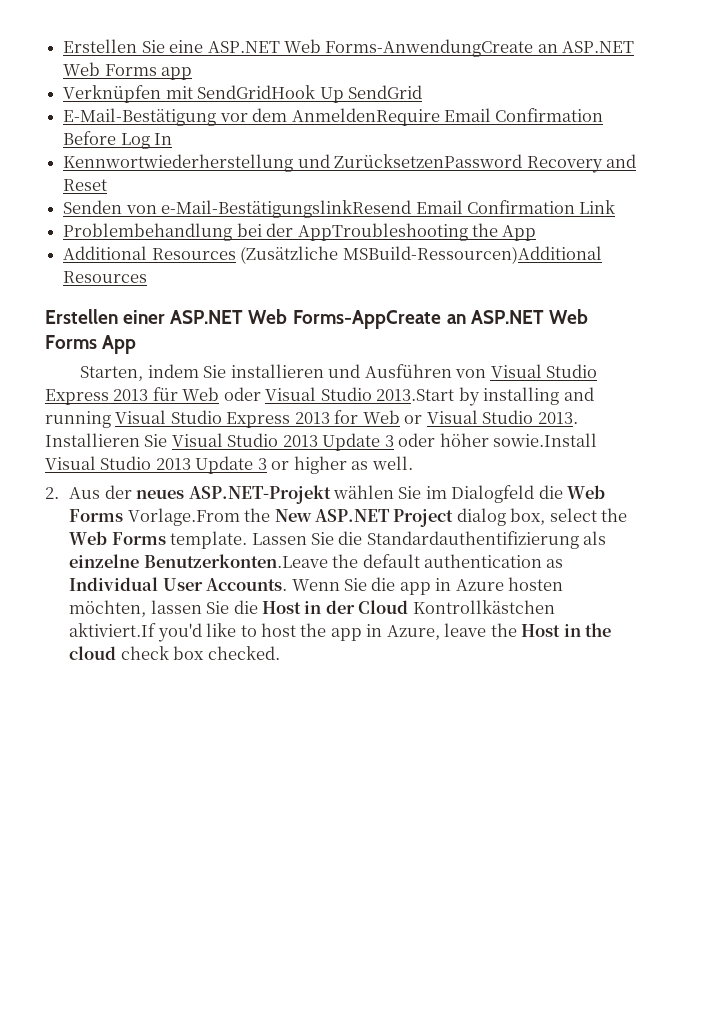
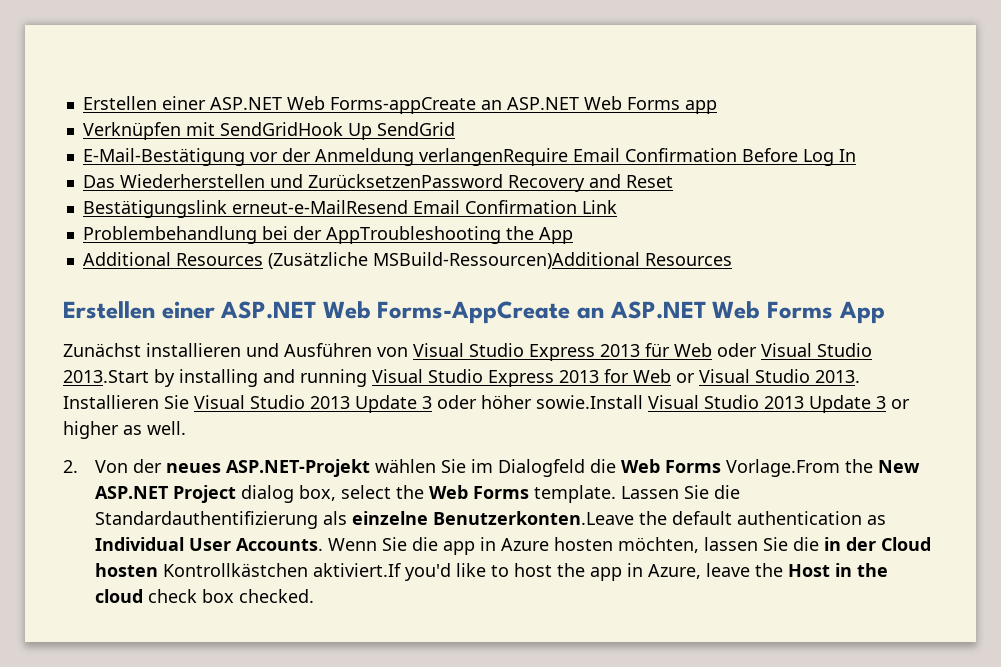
- Erstellen Sie eine ASP.NET Web Forms-AnwendungCreate an ASP.NET Web Forms app
+ Erstellen einer ASP.NET Web Forms-appCreate an ASP.NET Web Forms app
- E-Mail-Bestätigung vor dem AnmeldenRequire Email Confirmation Before Log In
+ E-Mail-Bestätigung vor der Anmeldung verlangenRequire Email Confirmation Before Log In
- Kennwortwiederherstellung und ZurücksetzenPassword Recovery and Reset
+ Das Wiederherstellen und ZurücksetzenPassword Recovery and Reset
- Senden von e-Mail-BestätigungslinkResend Email Confirmation Link
+ Bestätigungslink erneut-e-MailResend Email Confirmation Link
- Starten, indem Sie installieren und Ausführen von Visual Studio Express 2013 für Web oder Visual Studio 2013.Start by installing and running Visual Studio Express 2013 for Web or Visual Studio 2013.
+ Zunächst installieren und Ausführen von Visual Studio Express 2013 für Web oder Visual Studio 2013.Start by installing and running Visual Studio Express 2013 for Web or Visual Studio 2013.
- 2. Aus der neues ASP.NET-Projekt wählen Sie im Dialogfeld die Web Forms Vorlage.From the New ASP.NET Project dialog box, select the Web Forms template.
+ 2. Von der neues ASP.NET-Projekt wählen Sie im Dialogfeld die Web Forms Vorlage.From the New ASP.NET Project dialog box, select the Web Forms template.
- Wenn Sie die app in Azure hosten möchten, lassen Sie die Host in der Cloud Kontrollkästchen aktiviert.If you'd like to host the app in Azure, leave the Host in the cloud check box checked.
+ Wenn Sie die app in Azure hosten möchten, lassen Sie die in der Cloud hosten Kontrollkästchen aktiviert.If you'd like to host the app in Azure, leave the Host in the cloud check box checked.

